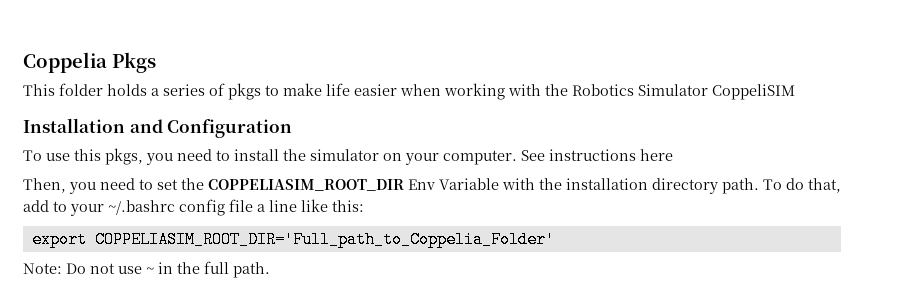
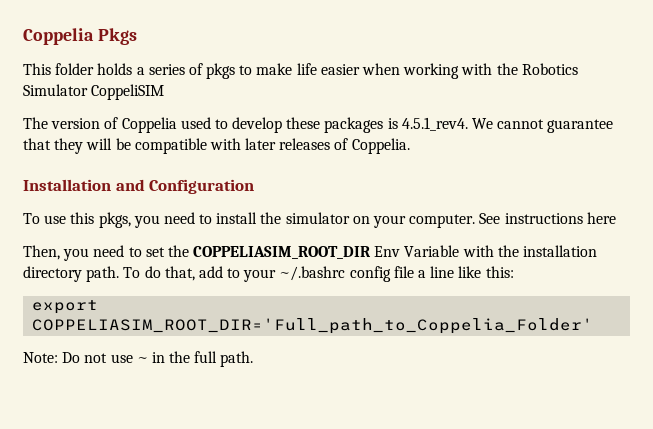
+ The version of Coppelia used to develop these packages is 4.5.1_rev4. We cannot guarantee that they will be compatible with later releases of Coppelia.

